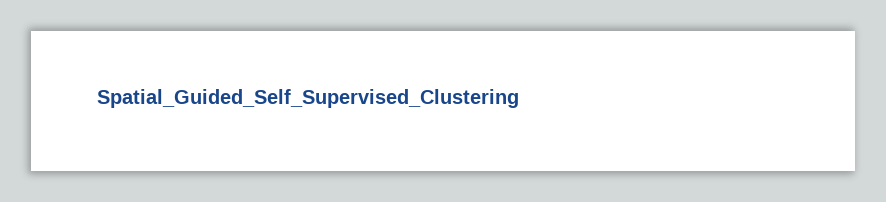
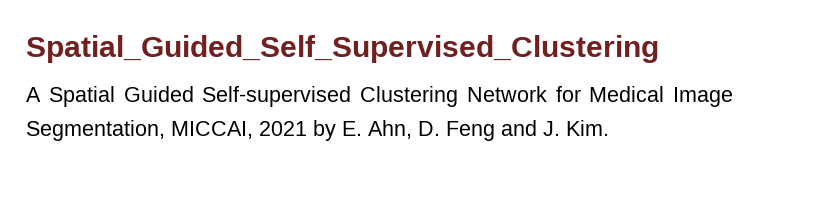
+ A Spatial Guided Self-supervised Clustering Network for Medical Image Segmentation, MICCAI, 2021 by E. Ahn, D. Feng and J. Kim.

